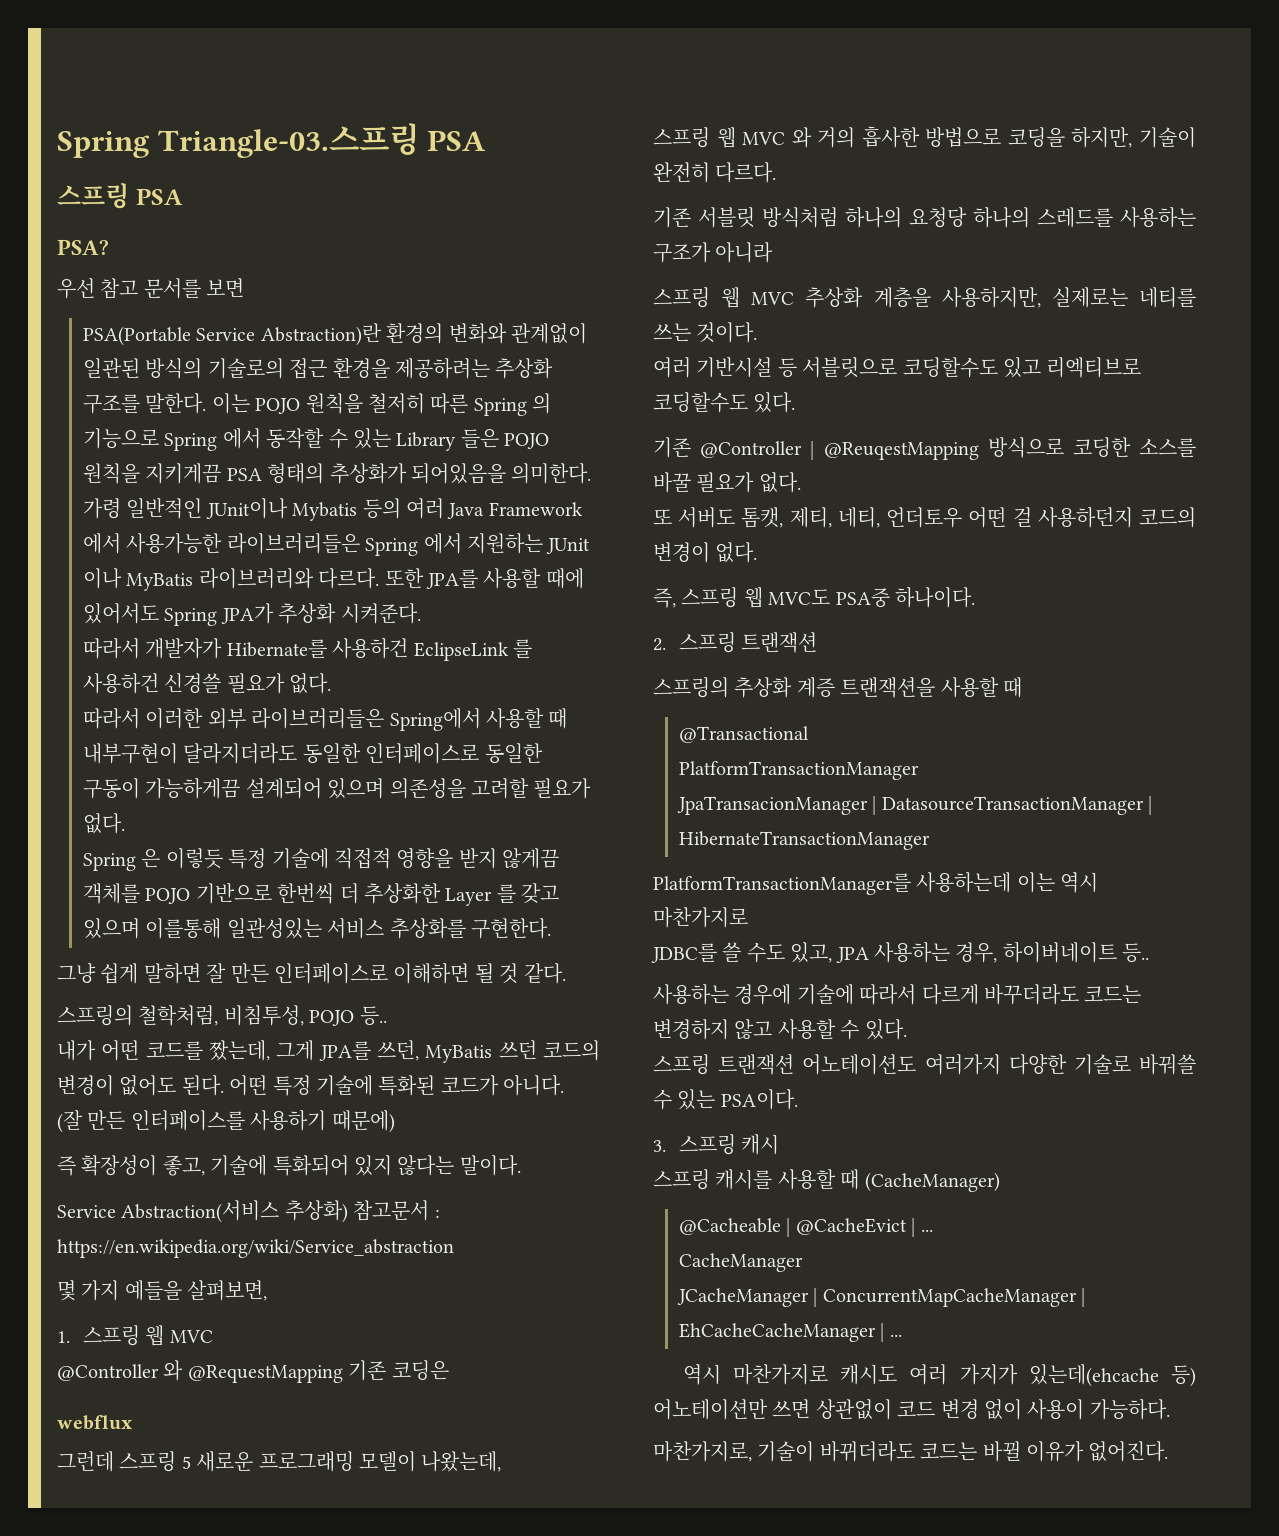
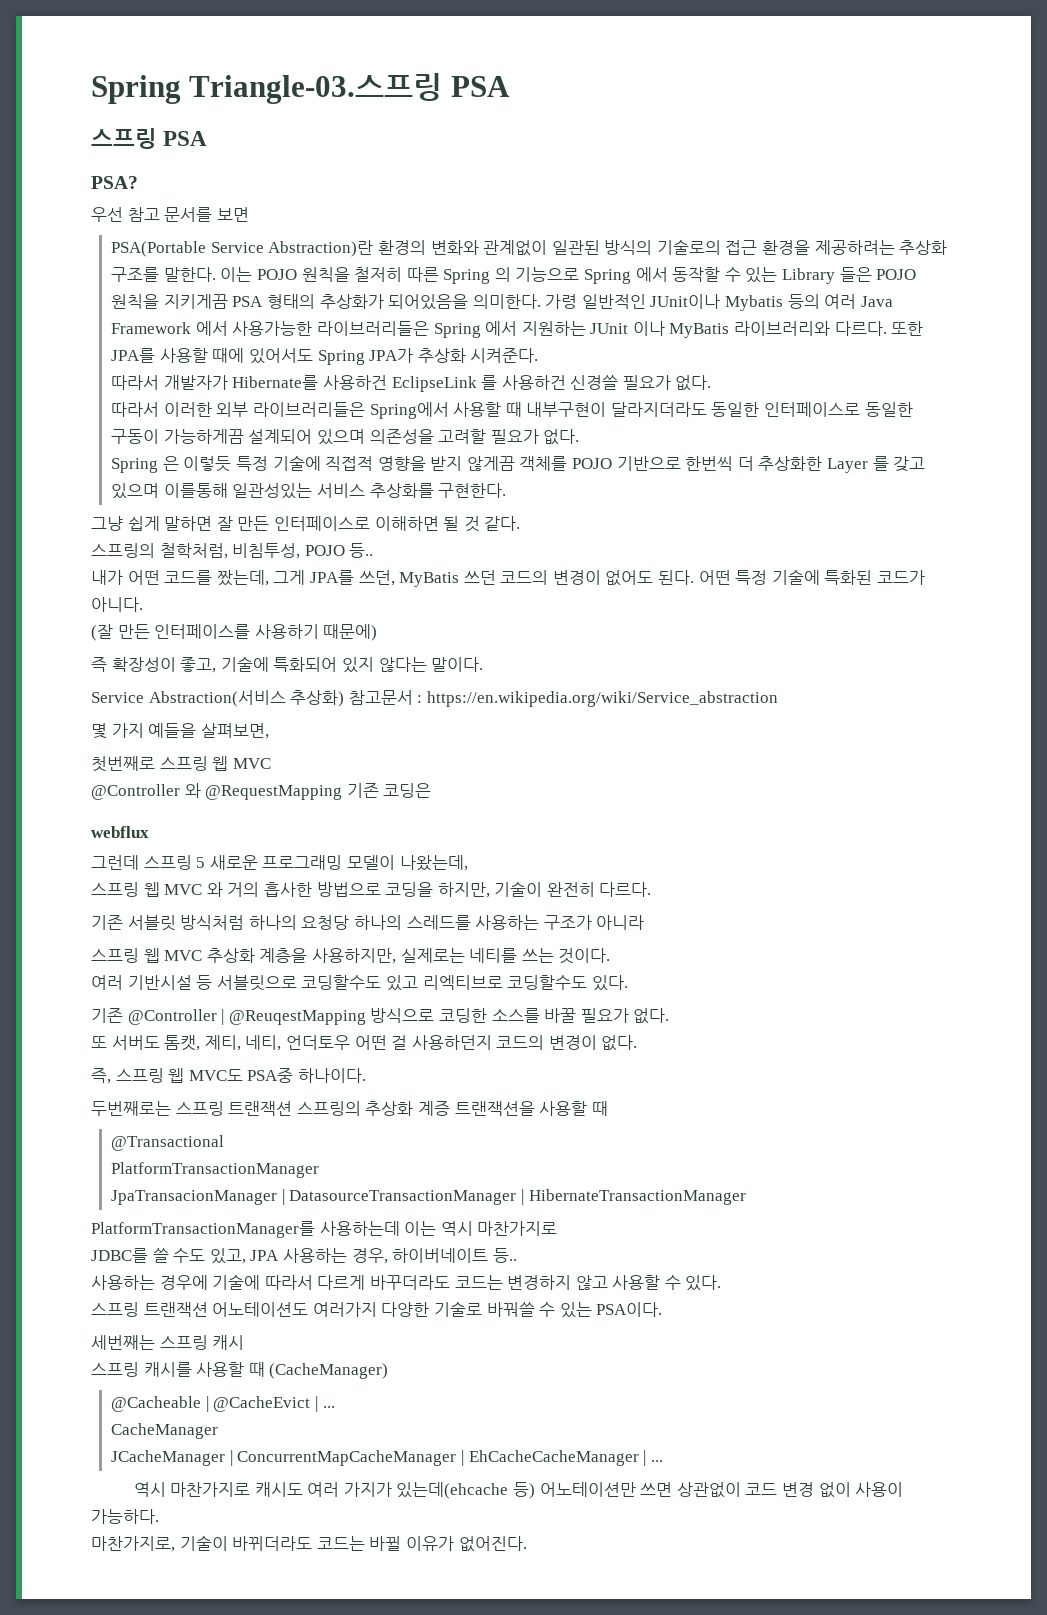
- 1. 스프링 웹 MVC
+ 첫번째로 스프링 웹 MVC
- 2. 스프링 트랜잭션
- 스프링의 추상화 계증 트랜잭션을 사용할 때
+ 두번째로는 스프링 트랜잭션 스프링의 추상화 계증 트랜잭션을 사용할 때
- 3. 스프링 캐시
+ 세번째는 스프링 캐시

